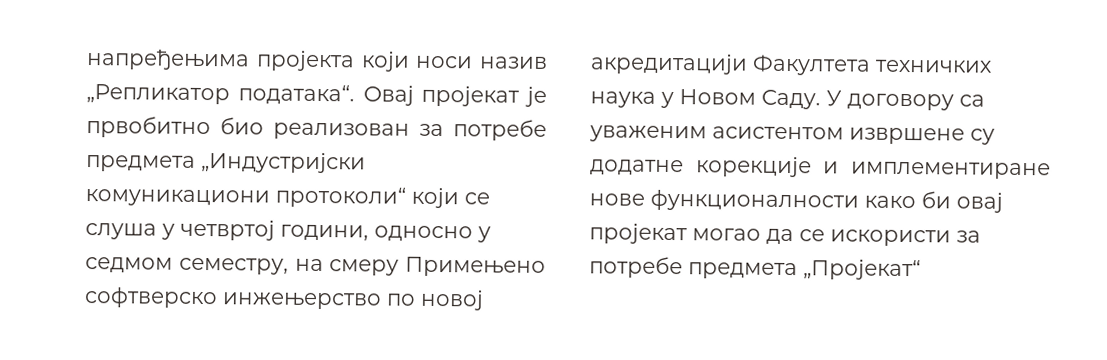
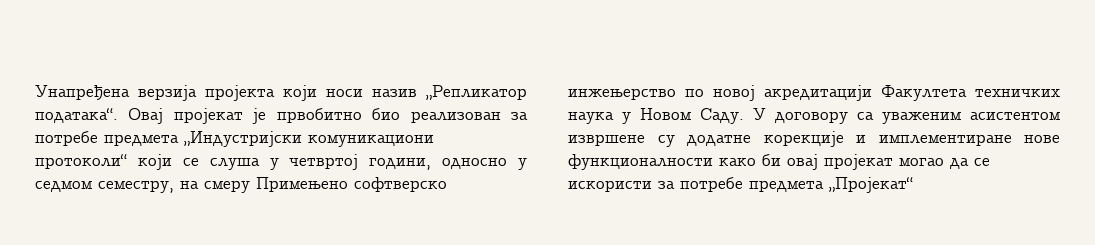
- напређењима пројекта који носи назив „Репликатор података“.
+ Унапређена верзија пројекта који носи назив „Репликатор података“.

